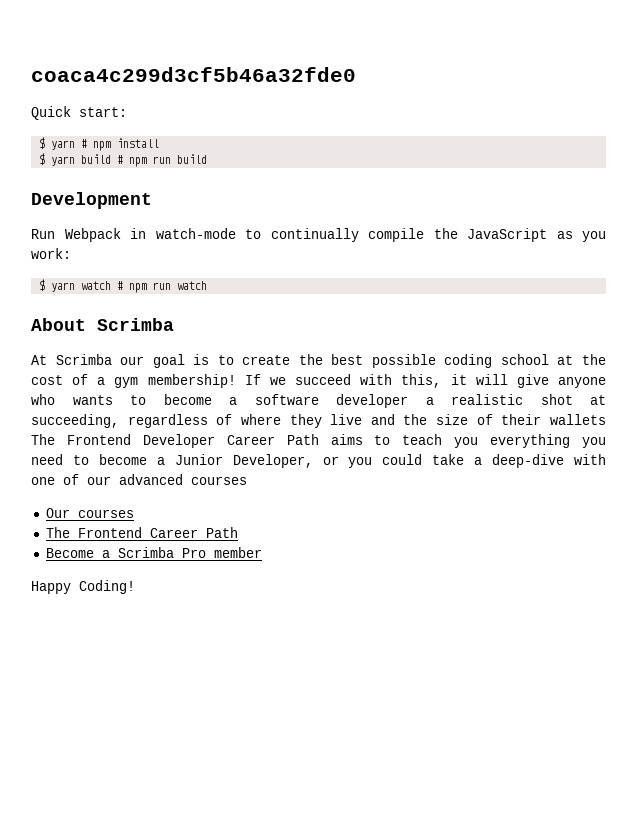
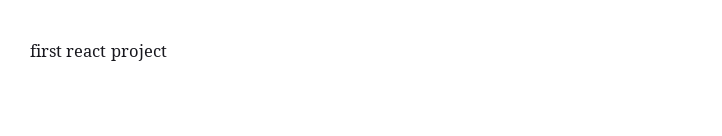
- coaca4c299d3cf5b46a32fde0
- Quick start:
- $ yarn # npm install
- $ yarn build # npm run build
- Development
- Run Webpack in watch-mode to continually compile the JavaScript as you work:
- $ yarn watch # npm run watch
- About Scrimba
- At Scrimba our goal is to create the best possible coding school at the cost of a gym membership! If we succeed with this, it will give anyone who wants to become a software developer a realistic shot at succeeding, regardless of where they live and the size of their wallets The Frontend Developer Career Path aims to teach you everything you need to become a Junior Developer, or you could take a deep-dive with one of our advanced courses
- Our courses
- The Frontend Career Path
- Become a Scrimba Pro member
- Happy Coding!
+ first react project

